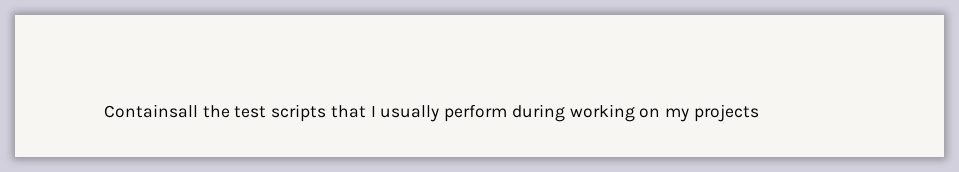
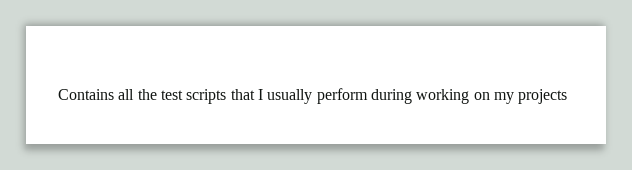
- Containsall the test scripts that I usually perform during working on my projects
+ Contains all the test scripts that I usually perform during working on my projects

